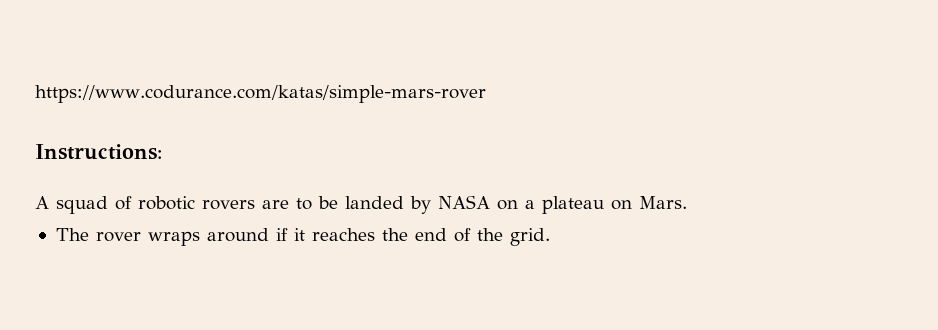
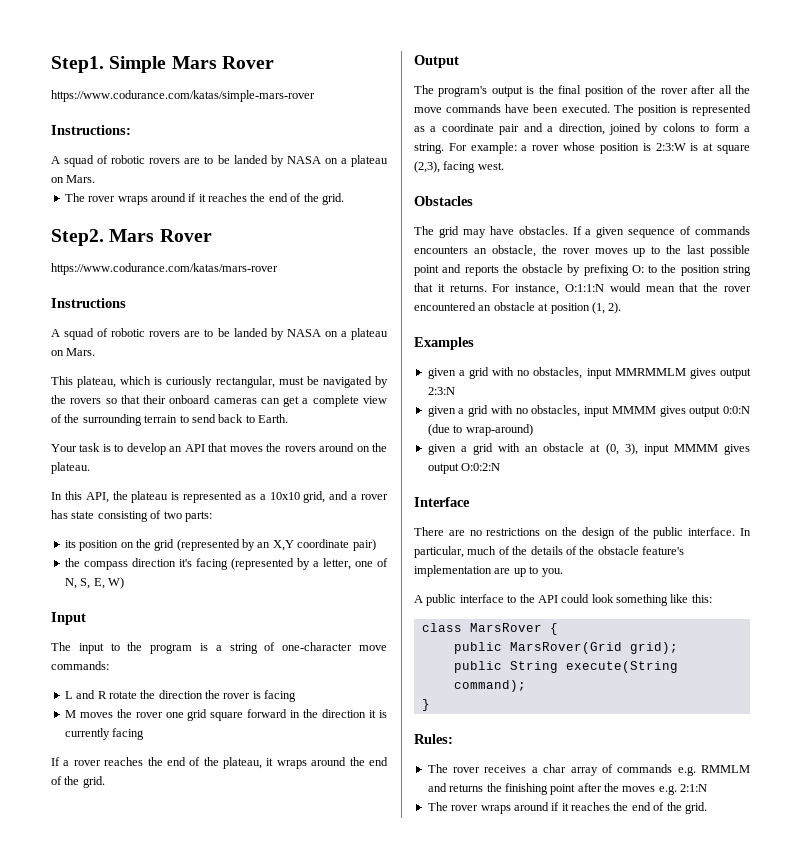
+ Step1. Simple Mars Rover
+ Step2. Mars Rover
+ https://www.codurance.com/katas/mars-rover
+ Instructions
+ A squad of robotic rovers are to be landed by NASA on a plateau on Mars.
+ This plateau, which is curiously rectangular, must be navigated by the rovers so that their onboard cameras can get a complete view of the surrounding terrain to send back to Earth.
+ Your task is to develop an API that moves the rovers around on the plateau.
+ In this API, the plateau is represented as a 10x10 grid, and a rover has state consisting of two parts:
+ its position on the grid (represented by an X,Y coordinate pair)
+ the compass direction it's facing (represented by a letter, one of N, S, E, W)
+ Input
+ The input to the program is a string of one-character move commands:
+ L and R rotate the direction the rover is facing
+ M moves the rover one grid square forward in the direction it is currently facing
+ If a rover reaches the end of the plateau, it wraps around the end of the grid.
+ Output
+ The program's output is the final position of the rover after all the move commands have been executed. The position is represented as a coordinate pair and a direction, joined by colons to form a string. For example: a rover whose position is 2:3:W is at square (2,3), facing west.
+ Obstacles
+ The grid may have obstacles. If a given sequence of commands encounters an obstacle, the rover moves up to the last possible point and reports the obstacle by prefixing O: to the position string that it returns. For instance, O:1:1:N would mean that the rover encountered an obstacle at position (1, 2).
+ Examples
+ given a grid with no obstacles, input MMRMMLM gives output 2:3:N
+ given a grid with no obstacles, input MMMM gives output 0:0:N (due to wrap-around)
+ given a grid with an obstacle at (0, 3), input MMMM gives output O:0:2:N
+ Interface
+ There are no restrictions on the design of the public interface. In particular, much of the details of the obstacle feature's implementation are up to you.
+ A public interface to the API could look something like this:
+ class MarsRover {
+ public MarsRover(Grid grid);
+ public String execute(String command);
+ }
+ Rules:
+ The rover receives a char array of commands e.g. RMMLM and returns the finishing point after the moves e.g. 2:1:N
+ The rover wraps around if it reaches the end of the grid.

